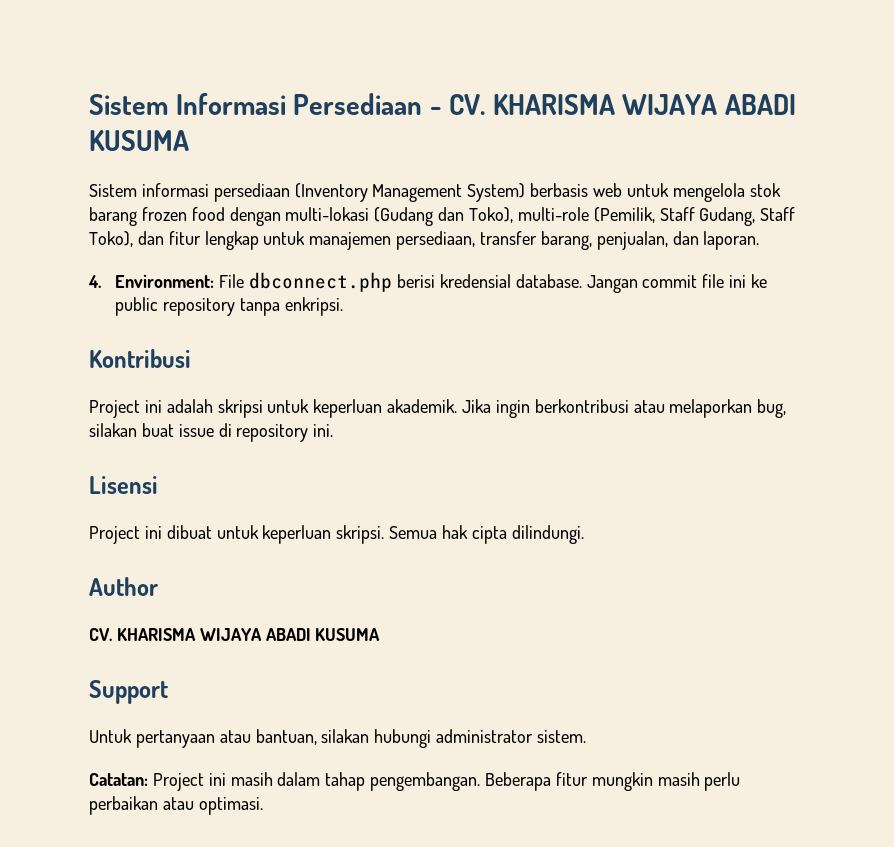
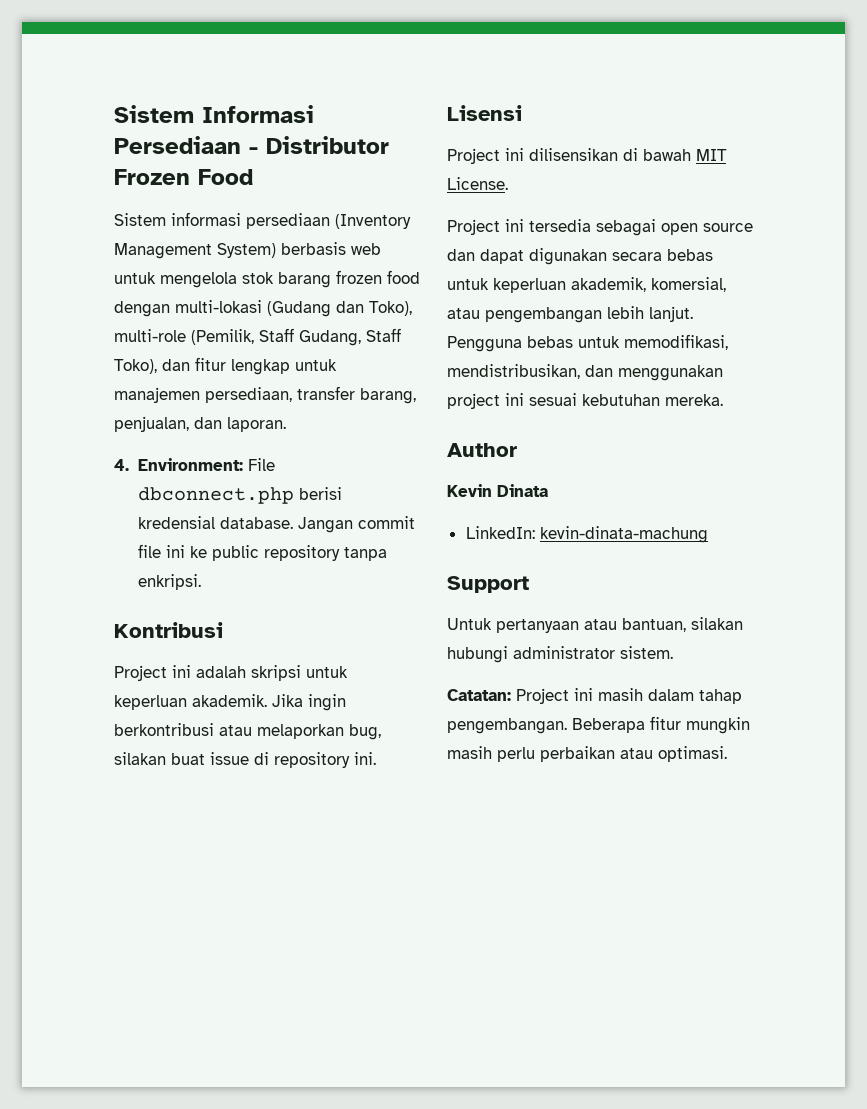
- Sistem Informasi Persediaan - CV. KHARISMA WIJAYA ABADI KUSUMA
+ Sistem Informasi Persediaan - Distributor Frozen Food
- Project ini dibuat untuk keperluan skripsi. Semua hak cipta dilindungi.
+ Project ini dilisensikan di bawah MIT License.
+ Project ini tersedia sebagai open source dan dapat digunakan secara bebas untuk keperluan akademik, komersial, atau pengembangan lebih lanjut. Pengguna bebas untuk memodifikasi, mendistribusikan, dan menggunakan project ini sesuai kebutuhan mereka.
  Author
- CV. KHARISMA WIJAYA ABADI KUSUMA
+ Kevin Dinata
+ LinkedIn: kevin-dinata-machung

